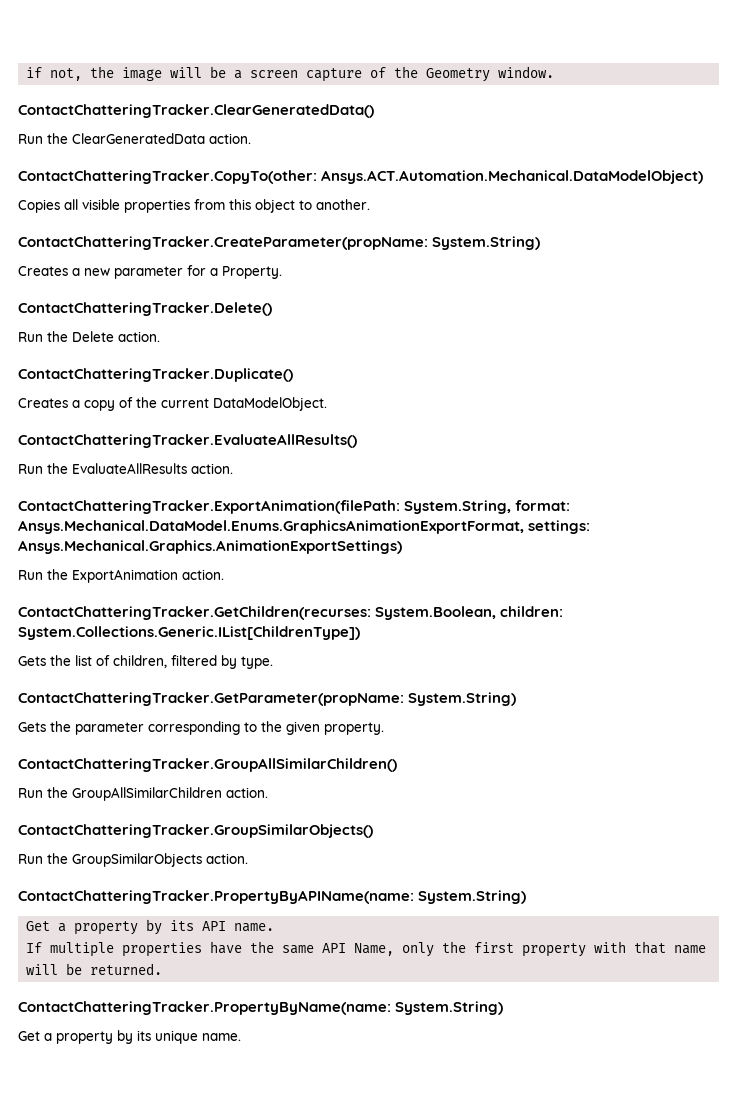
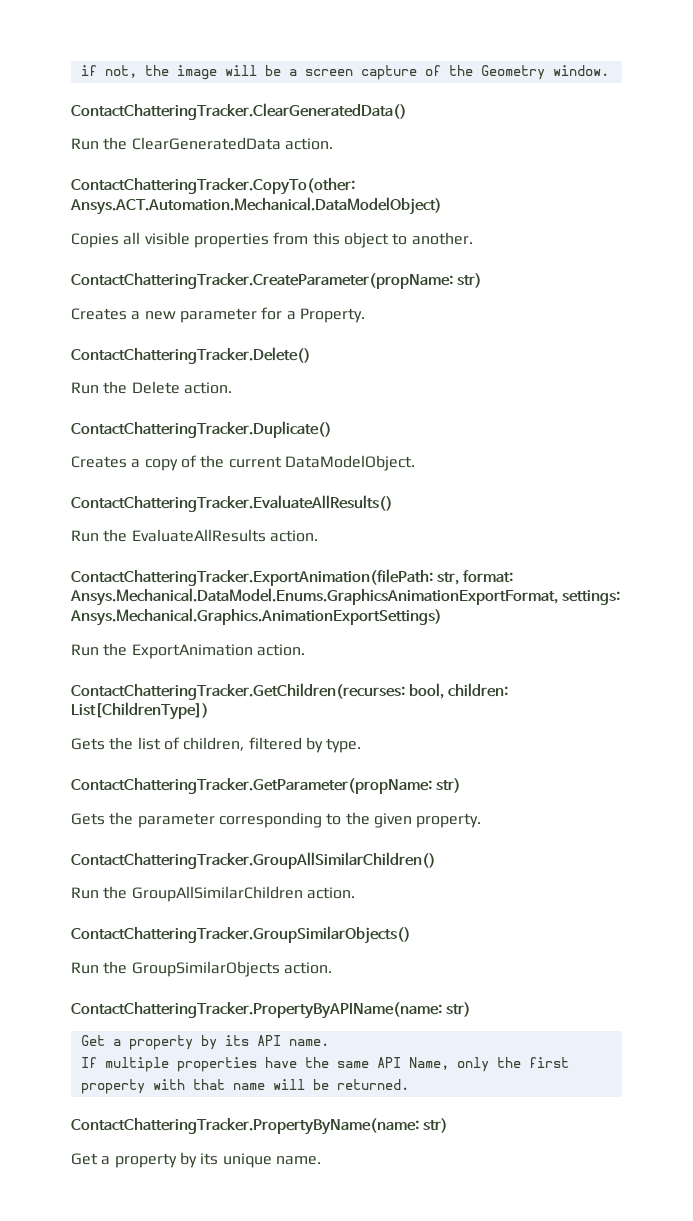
- ContactChatteringTracker.CreateParameter(propName: System.String)
+ ContactChatteringTracker.CreateParameter(propName: str)
- ContactChatteringTracker.ExportAnimation(filePath: System.String, format: Ansys.Mechanical.DataModel.Enums.GraphicsAnimationExportFormat, settings: Ansys.Mechanical.Graphics.AnimationExportSettings)
+ ContactChatteringTracker.ExportAnimation(filePath: str, format: Ansys.Mechanical.DataModel.Enums.GraphicsAnimationExportFormat, settings: Ansys.Mechanical.Graphics.AnimationExportSettings)
- ContactChatteringTracker.GetChildren(recurses: System.Boolean, children: System.Collections.Generic.IList[ChildrenType])
+ ContactChatteringTracker.GetChildren(recurses: bool, children: List[ChildrenType])
- ContactChatteringTracker.GetParameter(propName: System.String)
+ ContactChatteringTracker.GetParameter(propName: str)
- ContactChatteringTracker.PropertyByAPIName(name: System.String)
+ ContactChatteringTracker.PropertyByAPIName(name: str)
- ContactChatteringTracker.PropertyByName(name: System.String)
+ ContactChatteringTracker.PropertyByName(name: str)

